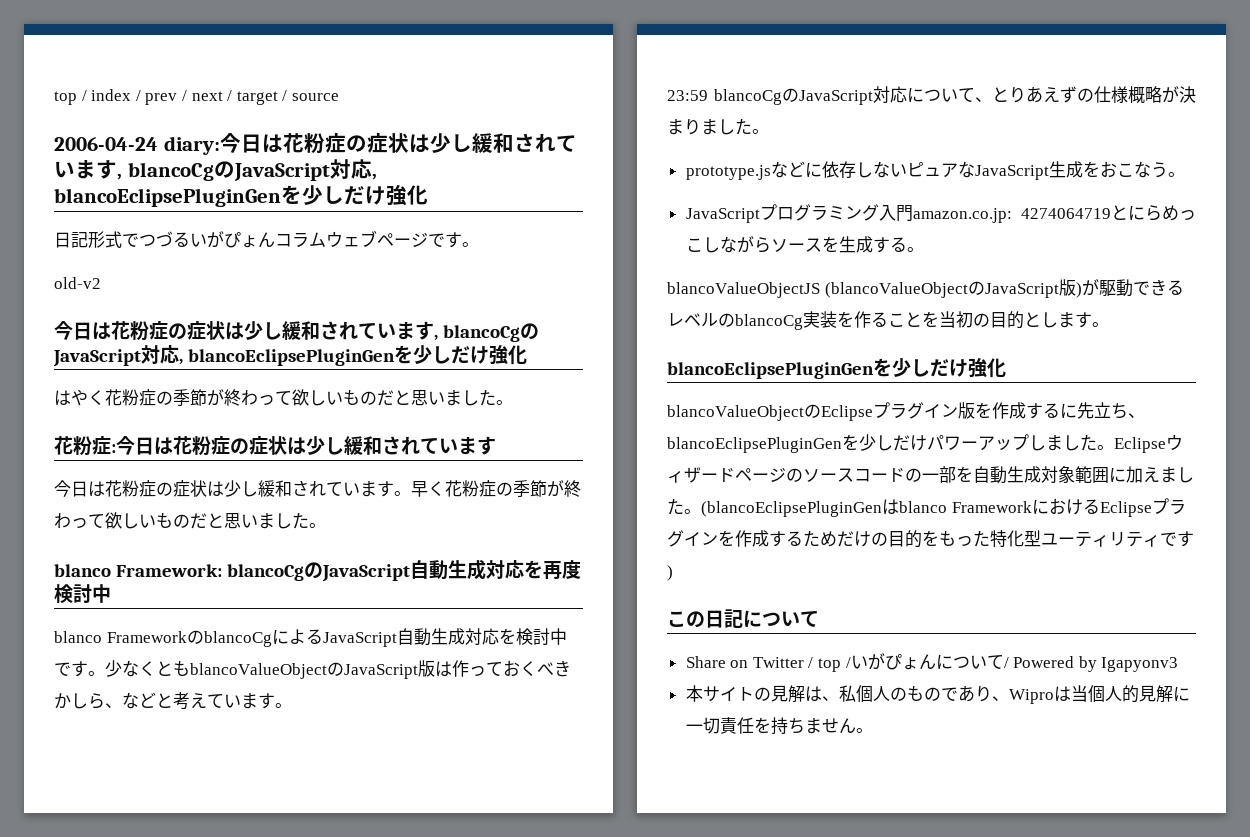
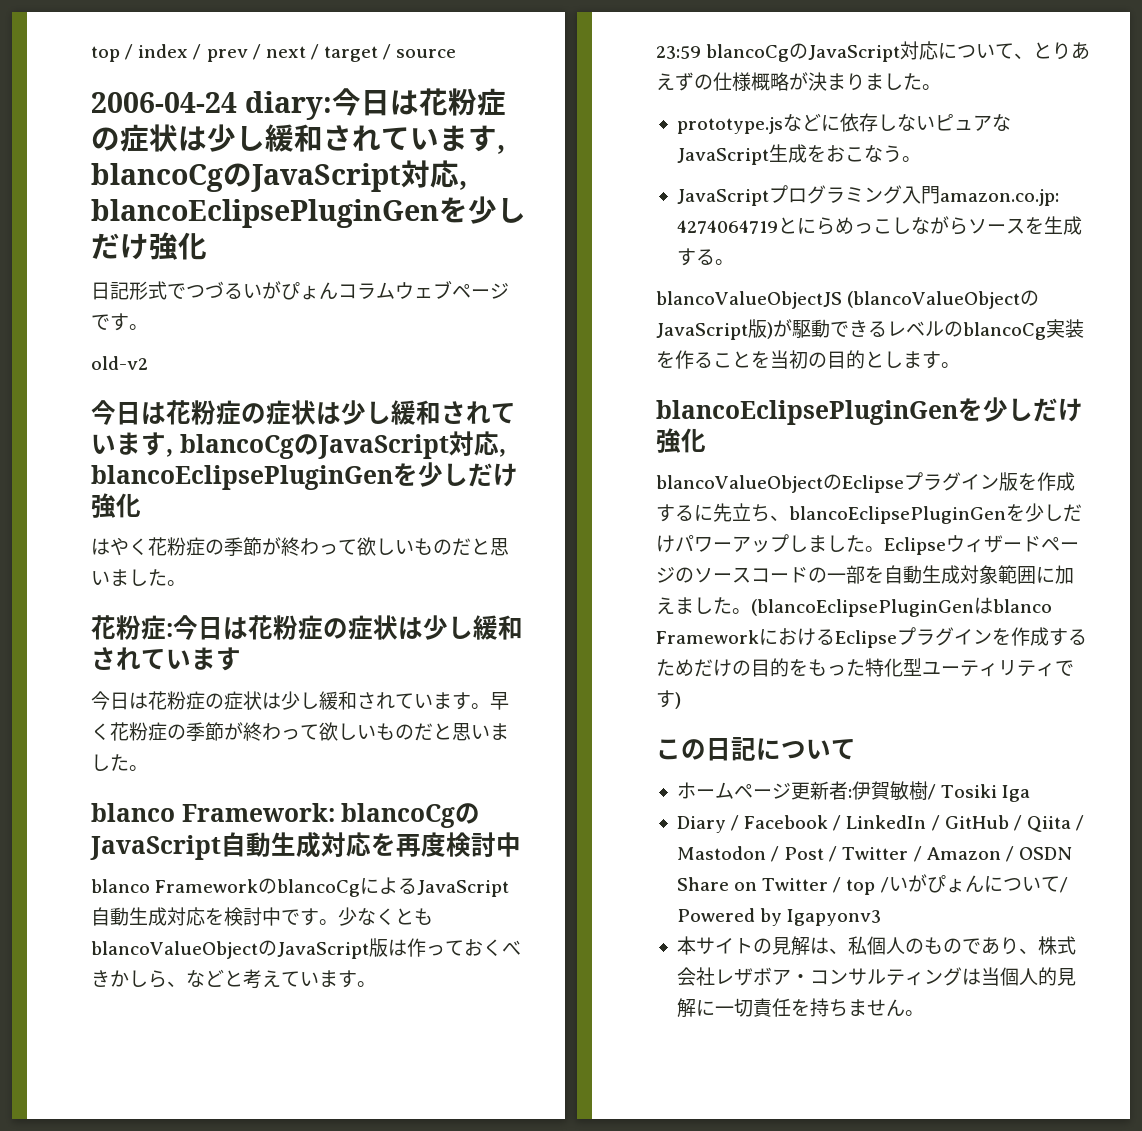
- Share on Twitter / top /いがぴょんについて/ Powered by Igapyonv3
+ ホームページ更新者:伊賀敏樹/ Tosiki Iga
+ Diary / Facebook / LinkedIn / GitHub / Qiita / Mastodon / Post / Twitter / Amazon / OSDN Share on Twitter / top /いがぴょんについて/ Powered by Igapyonv3
- 本サイトの見解は、私個人のものであり、Wiproは当個人的見解に一切責任を持ちません。
+ 本サイトの見解は、私個人のものであり、株式会社レザボア・コンサルティングは当個人的見解に一切責任を持ちません。

